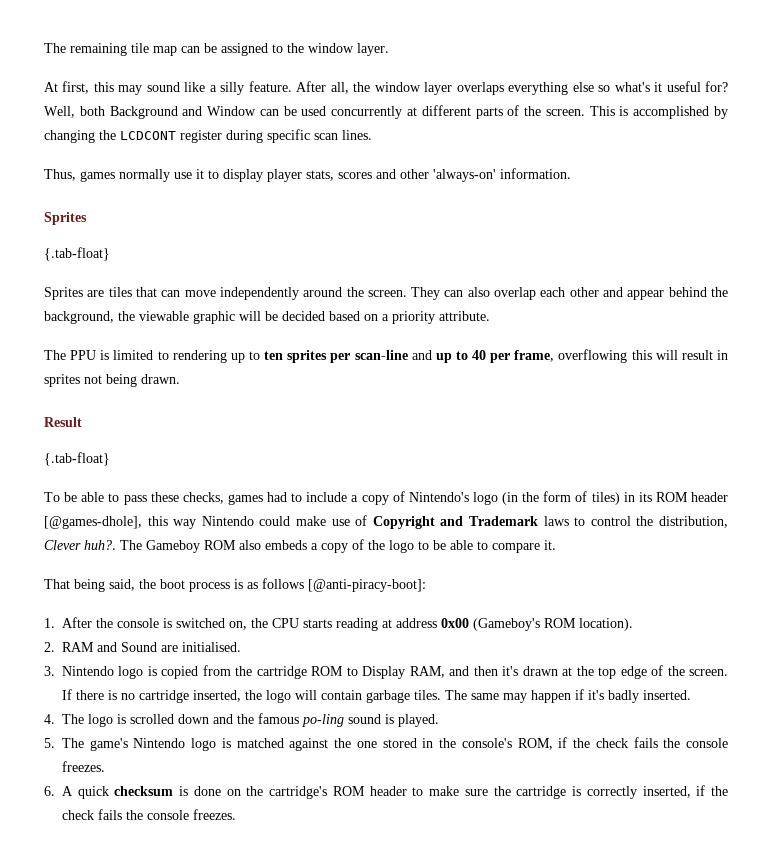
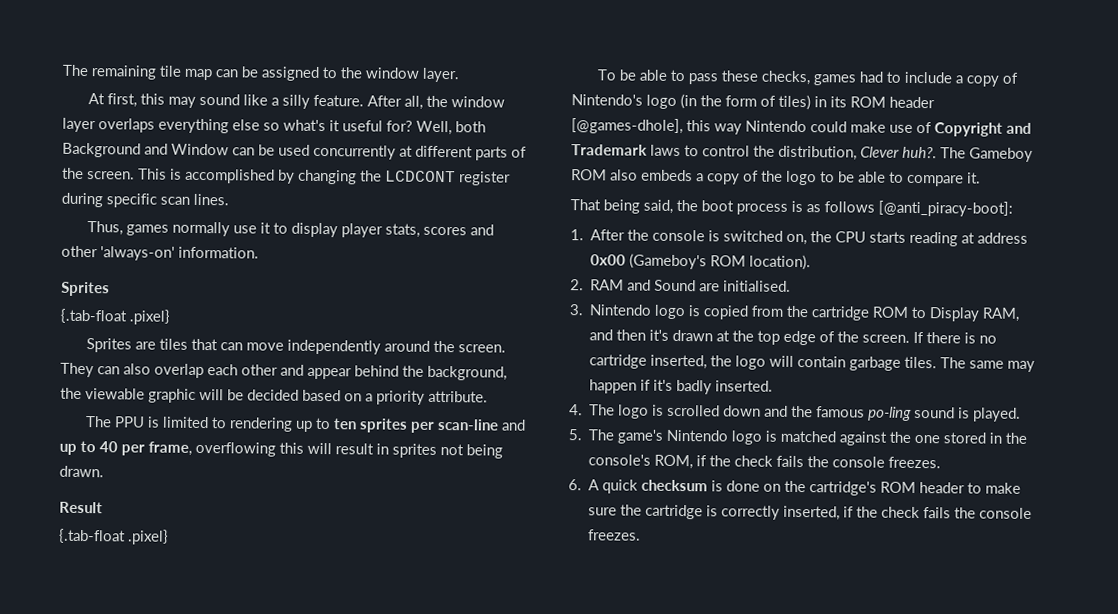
  Thus, games normally use it to display player stats, scores and other 'always-on' information.
  Sprites
- {.tab-float}
+ {.tab-float .pixel}
  Result
- {.tab-float}
+ {.tab-float .pixel}
- That being said, the boot process is as follows [@anti-piracy-boot]:
+ That being said, the boot process is as follows [@anti_piracy-boot]:

